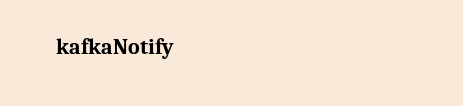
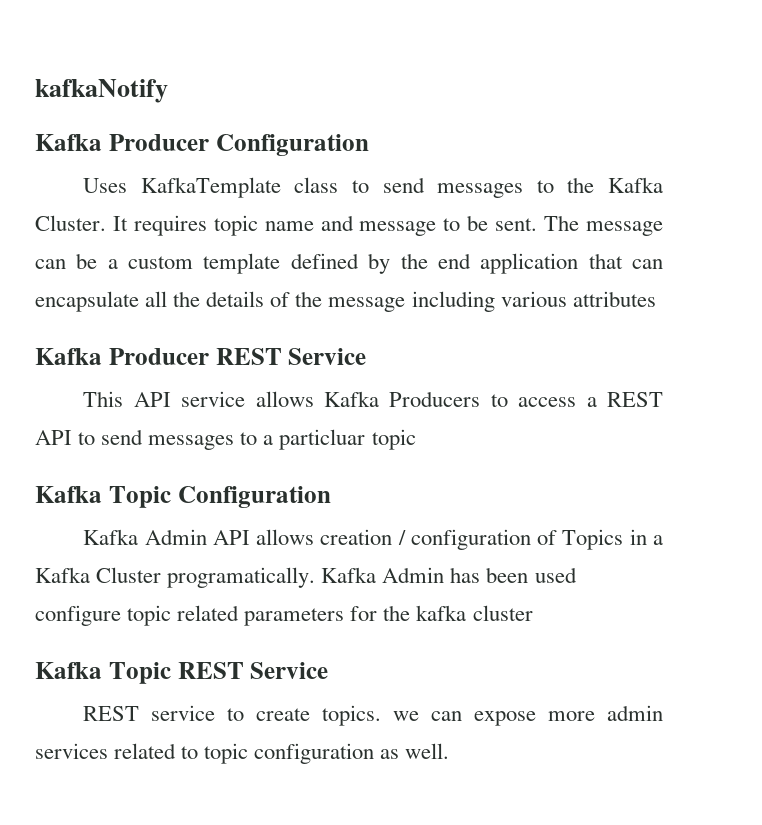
+ Kafka Producer Configuration
+ Uses KafkaTemplate class to send messages to the Kafka Cluster. It requires topic name and message to be sent. The message can be a custom template defined by the end application that can encapsulate all the details of the message including various attributes
+ Kafka Producer REST Service
+ This API service allows Kafka Producers to access a REST API to send messages to a particluar topic
+ Kafka Topic Configuration
+ Kafka Admin API allows creation / configuration of Topics in a Kafka Cluster programatically. Kafka Admin has been used configure topic related parameters for the kafka cluster
+ Kafka Topic REST Service
+ REST service to create topics. we can expose more admin services related to topic configuration as well.

